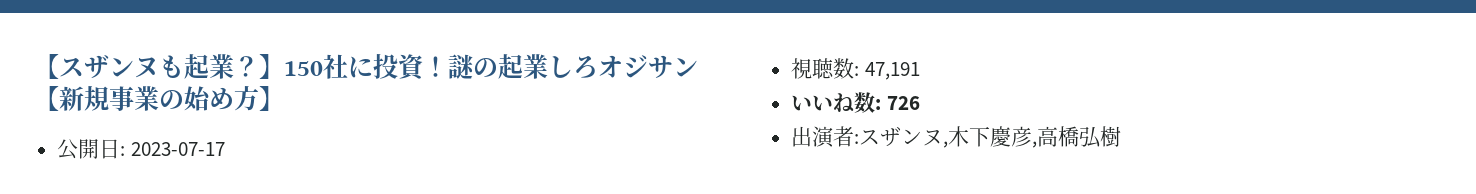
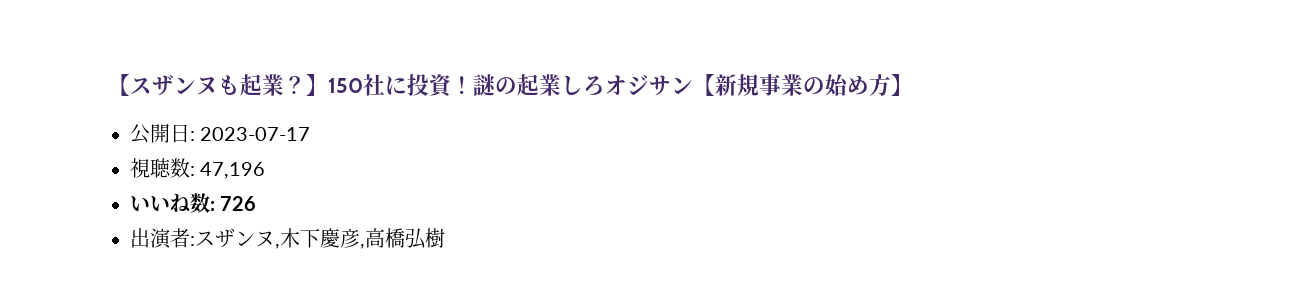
- 視聴数: 47,191
+ 視聴数: 47,196

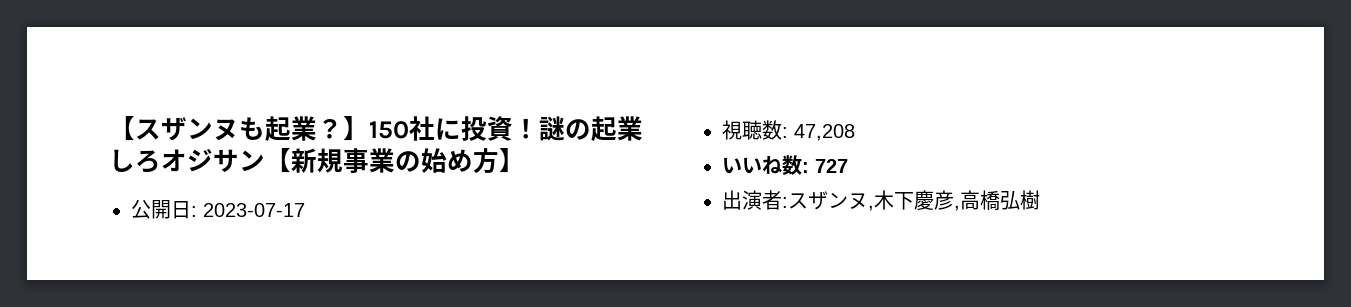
- 視聴数: 47,196
+ 視聴数: 47,208
- いいね数: 726
+ いいね数: 727

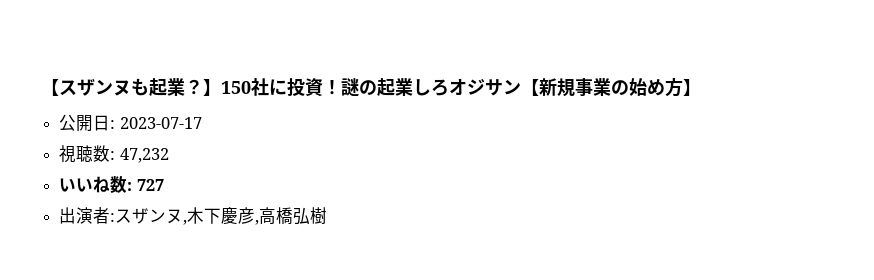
- 視聴数: 47,208
+ 視聴数: 47,232

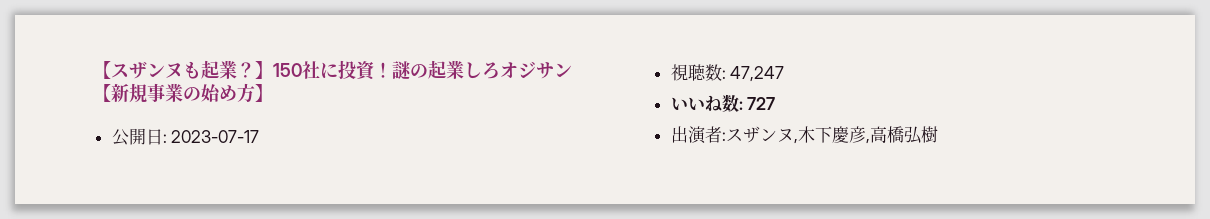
- 視聴数: 47,232
+ 視聴数: 47,247

